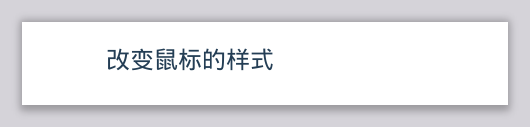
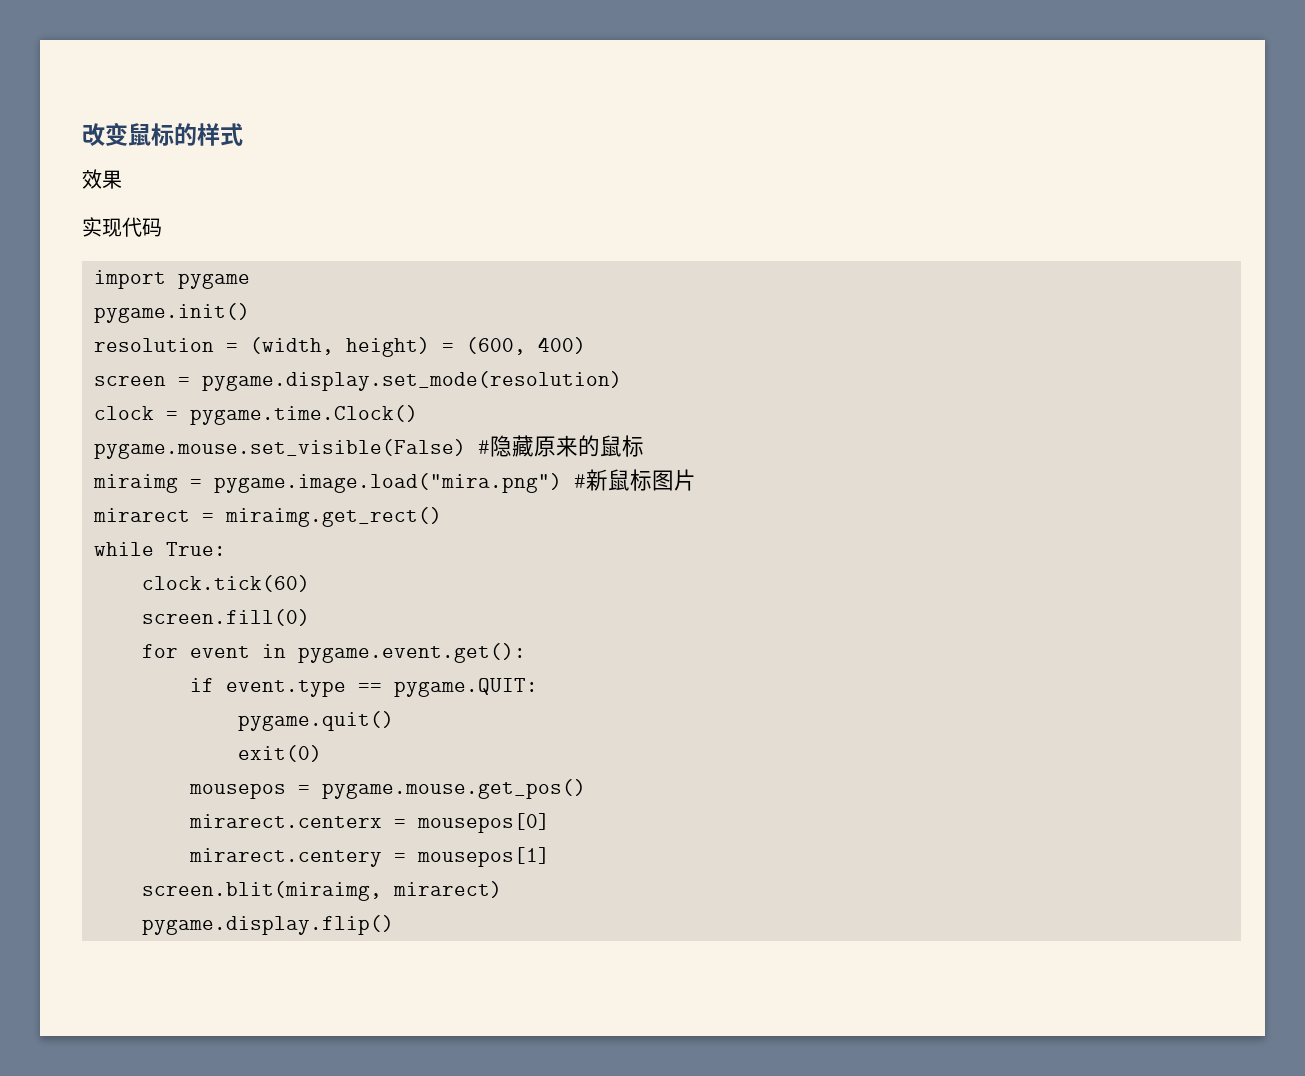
+ 效果
+ 实现代码
+ import pygame
+ pygame.init()
+ resolution = (width, height) = (600, 400)
+ screen = pygame.display.set_mode(resolution)
+ clock = pygame.time.Clock()
+ pygame.mouse.set_visible(False) #隐藏原来的鼠标
+ miraimg = pygame.image.load("mira.png") #新鼠标图片
+ mirarect = miraimg.get_rect()
+ while True:
+ clock.tick(60)
+ screen.fill(0)
+ for event in pygame.event.get():
+ if event.type == pygame.QUIT:
+ pygame.quit()
+ exit(0)
+ mousepos = pygame.mouse.get_pos()
+ mirarect.centerx = mousepos[0]
+ mirarect.centery = mousepos[1]
+ screen.blit(miraimg, mirarect)
+ pygame.display.flip()

